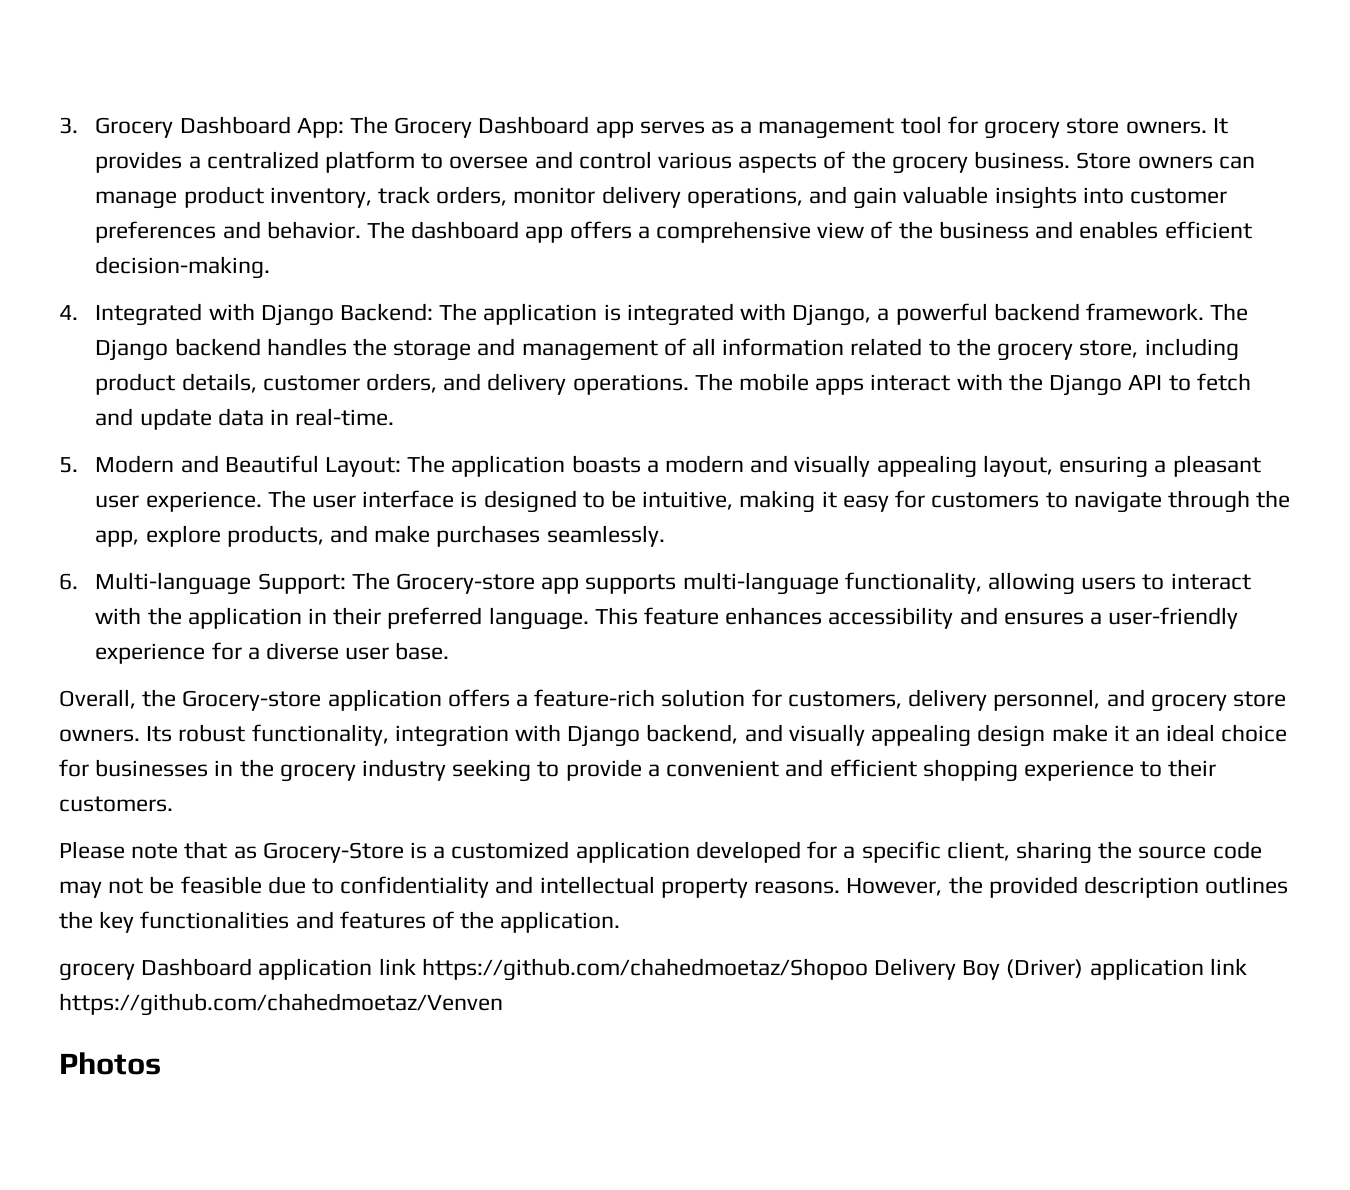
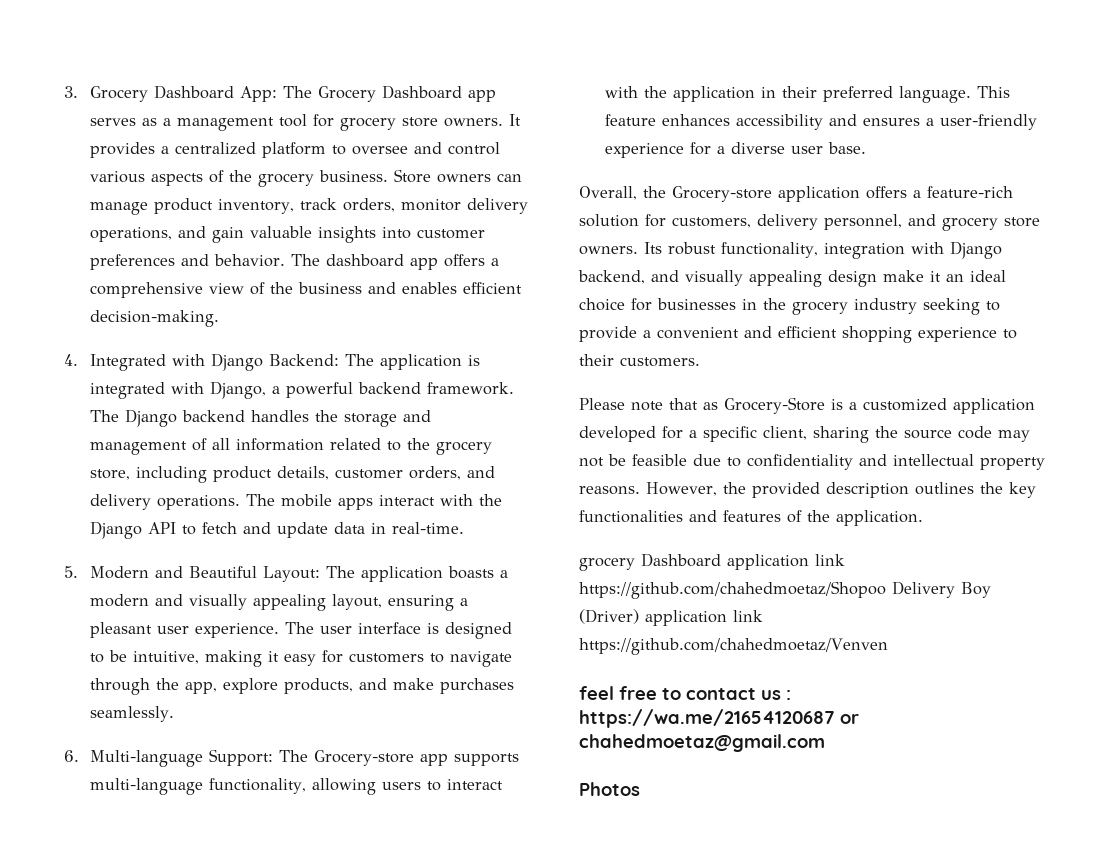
+ feel free to contact us : https://wa.me/21654120687 or chahedmoetaz@gmail.com

